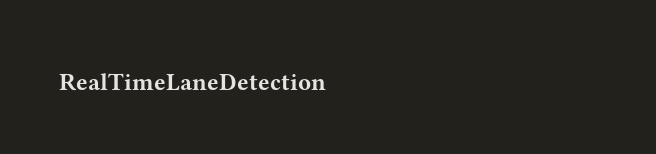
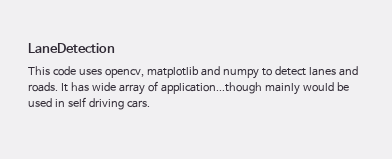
- RealTimeLaneDetection
+ LaneDetection
+ This code uses opencv, matplotlib and numpy to detect lanes and roads. It has wide array of application...though mainly would be used in self driving cars.

